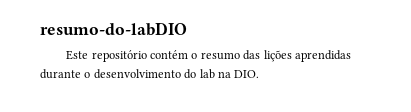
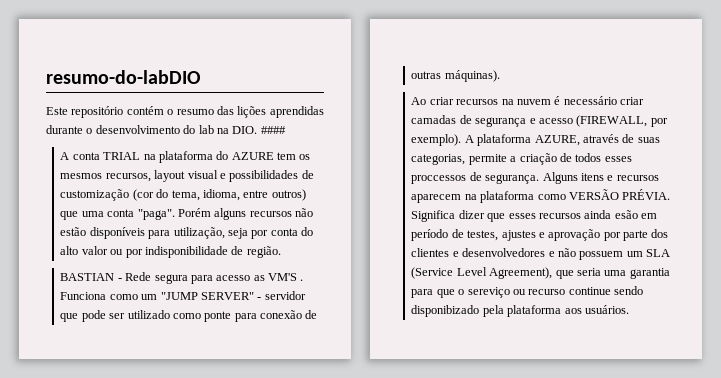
- Este repositório contém o resumo das lições aprendidas durante o desenvolvimento do lab na DIO.
+ Este repositório contém o resumo das lições aprendidas durante o desenvolvimento do lab na DIO. ####
+ A conta TRIAL na plataforma do AZURE tem os mesmos recursos, layout visual e possibilidades de customização (cor do tema, idioma, entre outros) que uma conta "paga". Porém alguns recursos não estão disponíveis para utilização, seja por conta do alto valor ou por indisponibilidade de região.
+ BASTIAN - Rede segura para acesso as VM'S . Funciona como um "JUMP SERVER" - servidor que pode ser utilizado como ponte para conexão de outras máquinas).
+ Ao criar recursos na nuvem é necessário criar camadas de segurança e acesso (FIREWALL, por exemplo). A plataforma AZURE, através de suas categorias, permite a criação de todos esses proccessos de segurança. Alguns itens e recursos aparecem na plataforma como VERSÃO PRÉVIA. Significa dizer que esses recursos ainda esão em período de testes, ajustes e aprovação por parte dos clientes e desenvolvedores e não possuem um SLA (Service Level Agreement), que seria uma garantia para que o sereviço ou recurso continue sendo disponibizado pela plataforma aos usuários.

